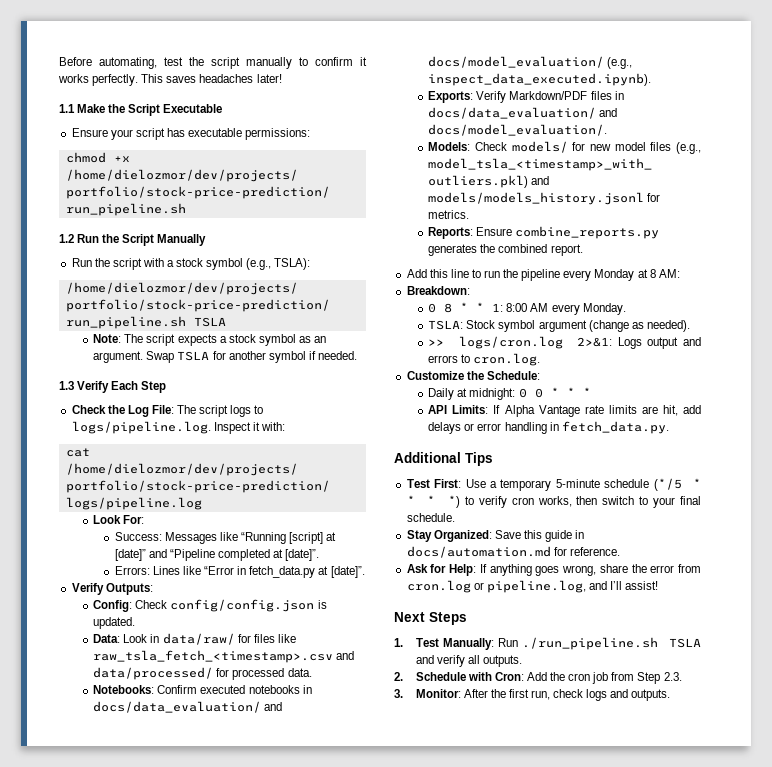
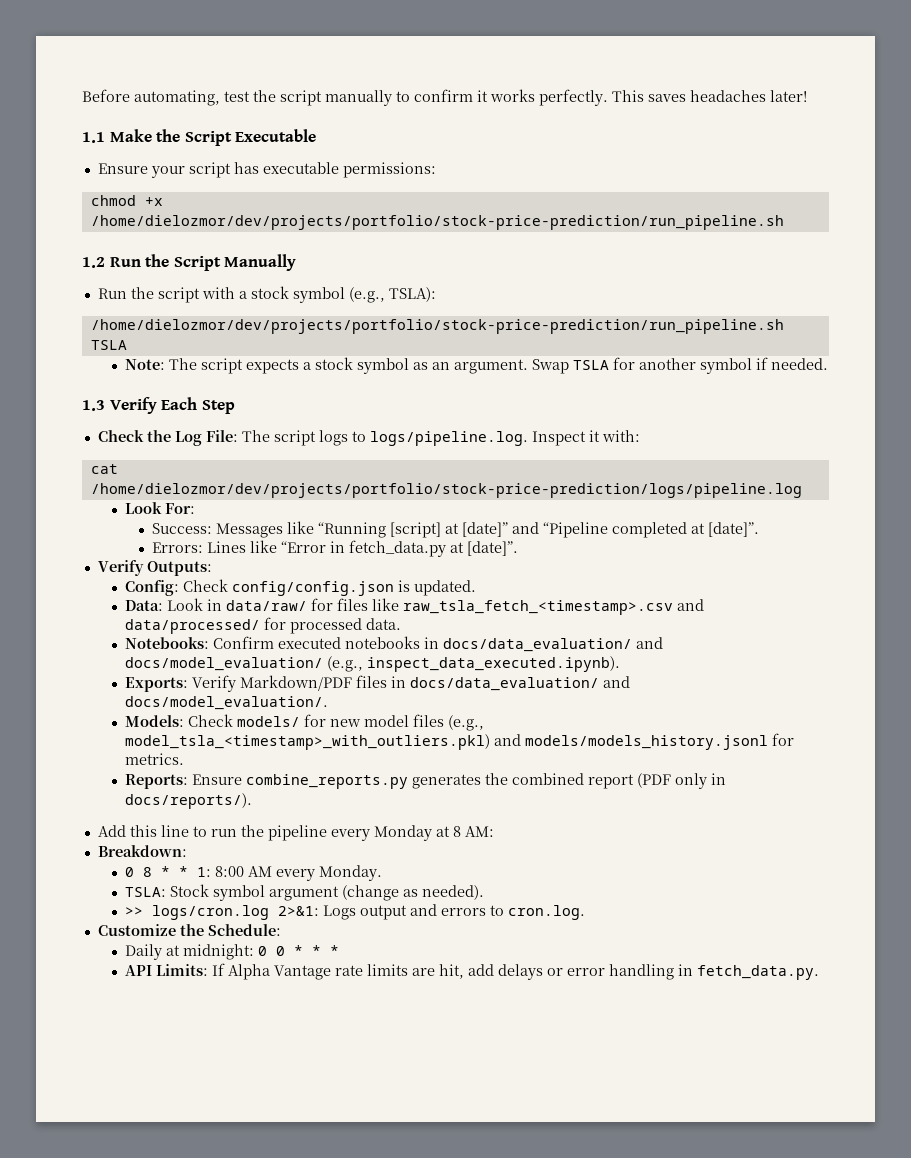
- Reports: Ensure combine_reports.py generates the combined report.
+ Reports: Ensure combine_reports.py generates the combined report (PDF only in docs/reports/).
- Additional Tips
- Test First: Use a temporary 5-minute schedule (*/5 * * * *) to verify cron works, then switch to your final schedule.
- Stay Organized: Save this guide in docs/automation.md for reference.
- Ask for Help: If anything goes wrong, share the error from cron.log or pipeline.log, and I’ll assist!
- Next Steps
- 1. Test Manually: Run ./run_pipeline.sh TSLA and verify all outputs.
- 2. Schedule with Cron: Add the cron job from Step 2.3.
- 3. Monitor: After the first run, check logs and outputs.

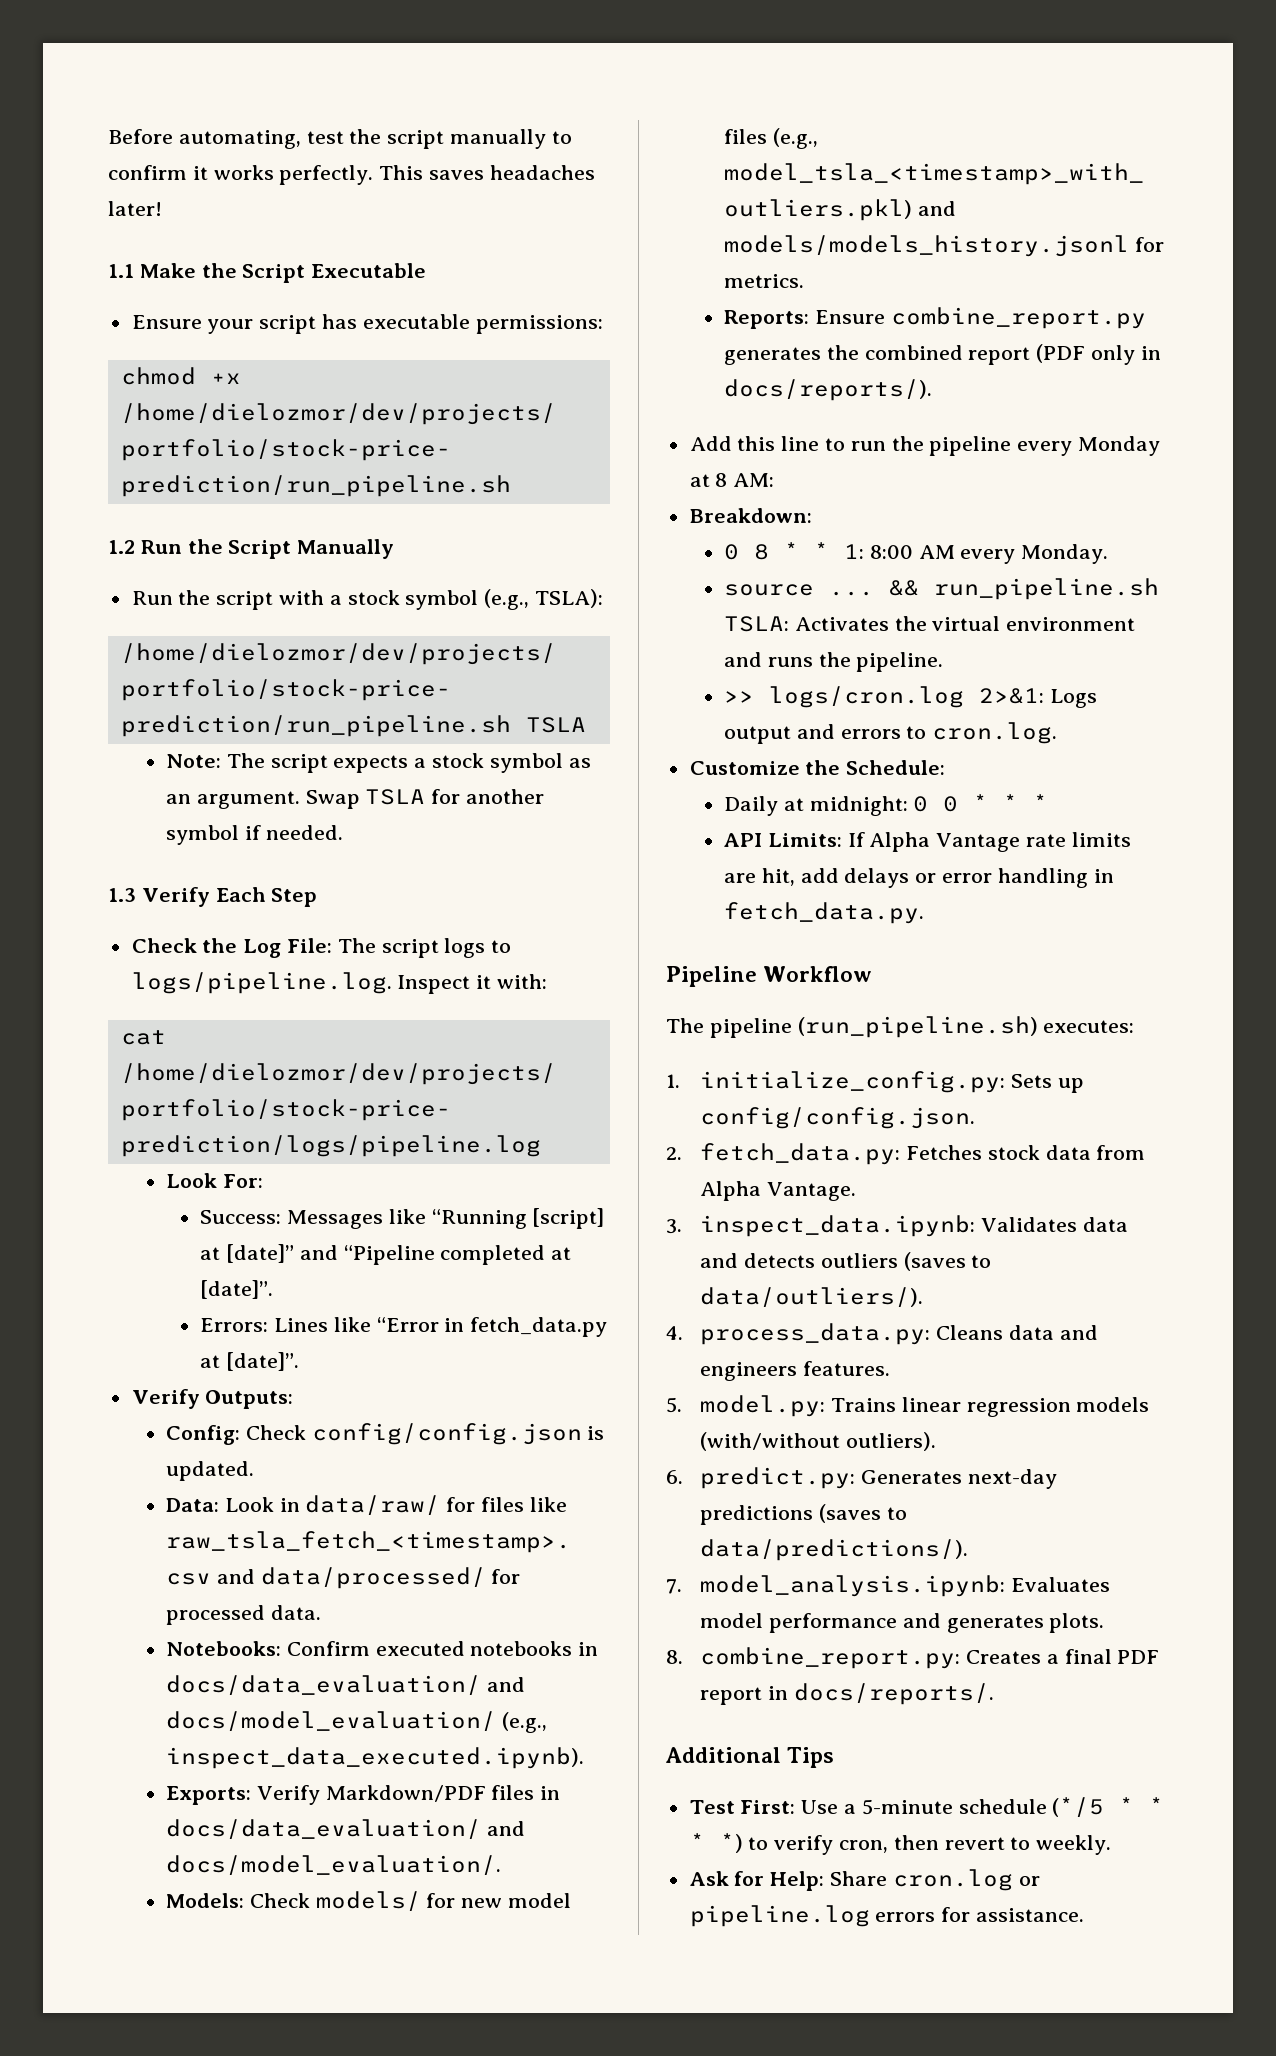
- Reports: Ensure combine_reports.py generates the combined report (PDF only in docs/reports/).
+ Reports: Ensure combine_report.py generates the combined report (PDF only in docs/reports/).
- TSLA: Stock symbol argument (change as needed).
+ source ... && run_pipeline.sh TSLA: Activates the virtual environment and runs the pipeline.
+ Pipeline Workflow
+ The pipeline (run_pipeline.sh) executes:
+ 1. initialize_config.py: Sets up config/config.json.
+ 2. fetch_data.py: Fetches stock data from Alpha Vantage.
+ 3. inspect_data.ipynb: Validates data and detects outliers (saves to data/outliers/).
+ 4. process_data.py: Cleans data and engineers features.
+ 5. model.py: Trains linear regression models (with/without outliers).
+ 6. predict.py: Generates next-day predictions (saves to data/predictions/).
+ 7. model_analysis.ipynb: Evaluates model performance and generates plots.
+ 8. combine_report.py: Creates a final PDF report in docs/reports/.
+ Additional Tips
+ Test First: Use a 5-minute schedule (*/5 * * * *) to verify cron, then revert to weekly.
+ Ask for Help: Share cron.log or pipeline.log errors for assistance.

